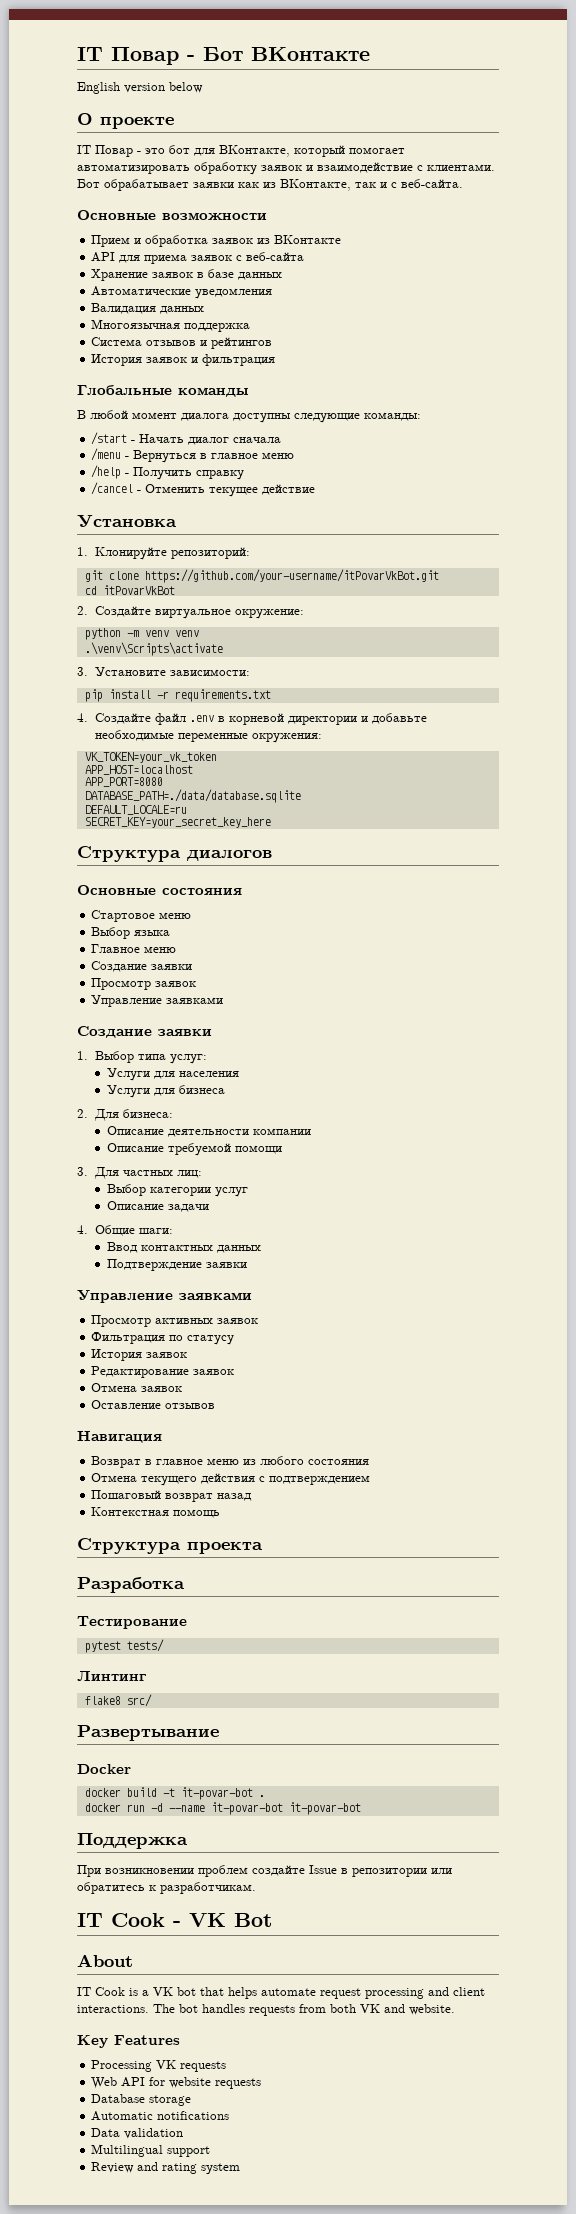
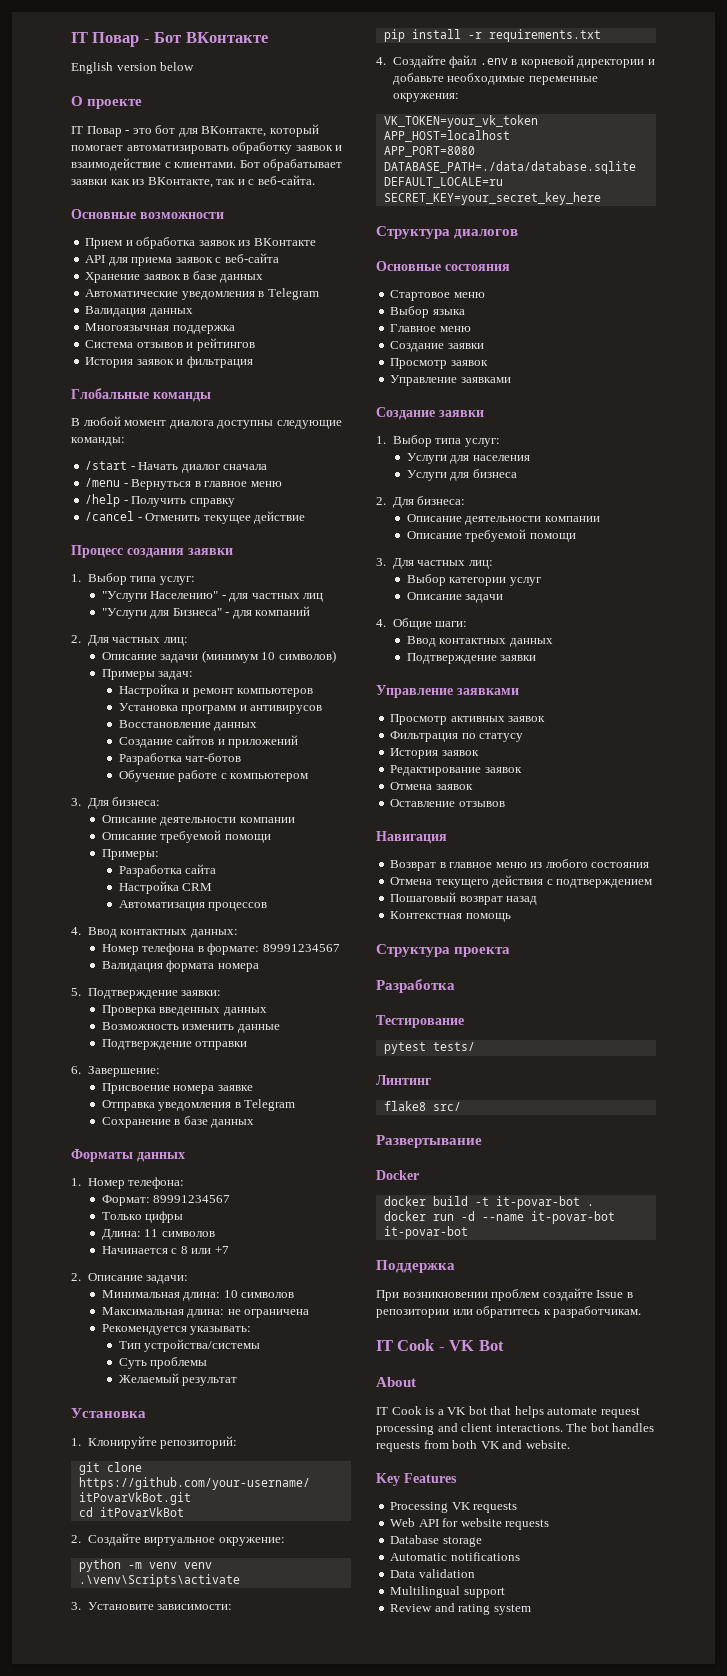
- Автоматические уведомления
+ Автоматические уведомления в Telegram
+ Процесс создания заявки
+ 1. Выбор типа услуг:
+ "Услуги Населению" - для частных лиц
+ "Услуги для Бизнеса" - для компаний
+ 2. Для частных лиц:
+ Описание задачи (минимум 10 символов)
+ Примеры задач:
+ Настройка и ремонт компьютеров
+ Установка программ и антивирусов
+ Восстановление данных
+ Создание сайтов и приложений
+ Разработка чат-ботов
+ Обучение работе с компьютером
+ 3. Для бизнеса:
+ Описание деятельности компании
+ Описание требуемой помощи
+ Примеры:
+ Разработка сайта
+ Настройка CRM
+ Автоматизация процессов
+ 4. Ввод контактных данных:
+ Номер телефона в формате: 89991234567
+ Валидация формата номера
+ 5. Подтверждение заявки:
+ Проверка введенных данных
+ Возможность изменить данные
+ Подтверждение отправки
+ 6. Завершение:
+ Присвоение номера заявке
+ Отправка уведомления в Telegram
+ Сохранение в базе данных
+ Форматы данных
+ 1. Номер телефона:
+ Формат: 89991234567
+ Только цифры
+ Длина: 11 символов
+ Начинается с 8 или +7
+ 2. Описание задачи:
+ Минимальная длина: 10 символов
+ Максимальная длина: не ограничена
+ Рекомендуется указывать:
+ Тип устройства/системы
+ Суть проблемы
+ Желаемый результат

